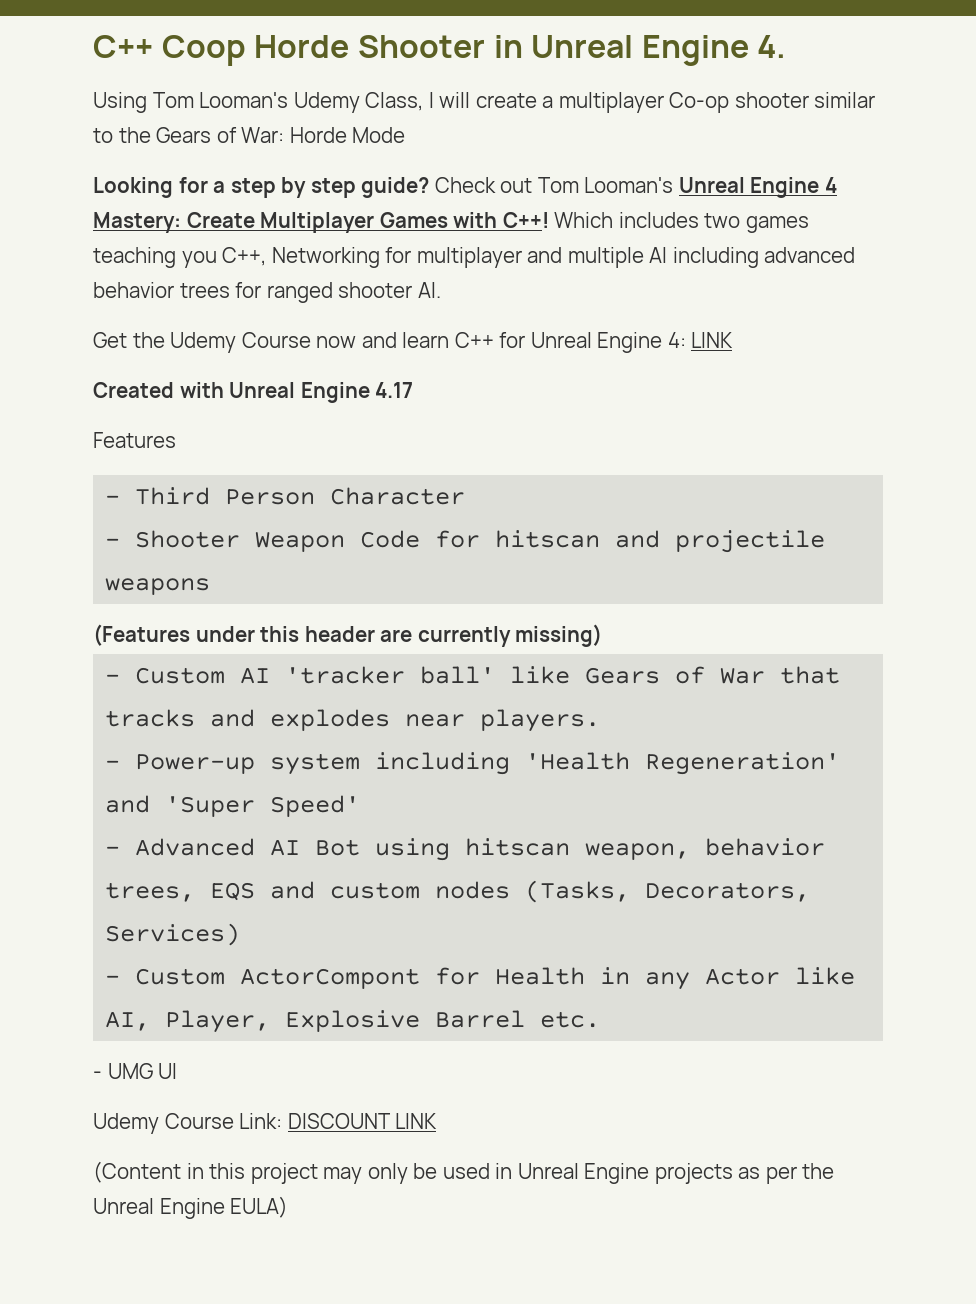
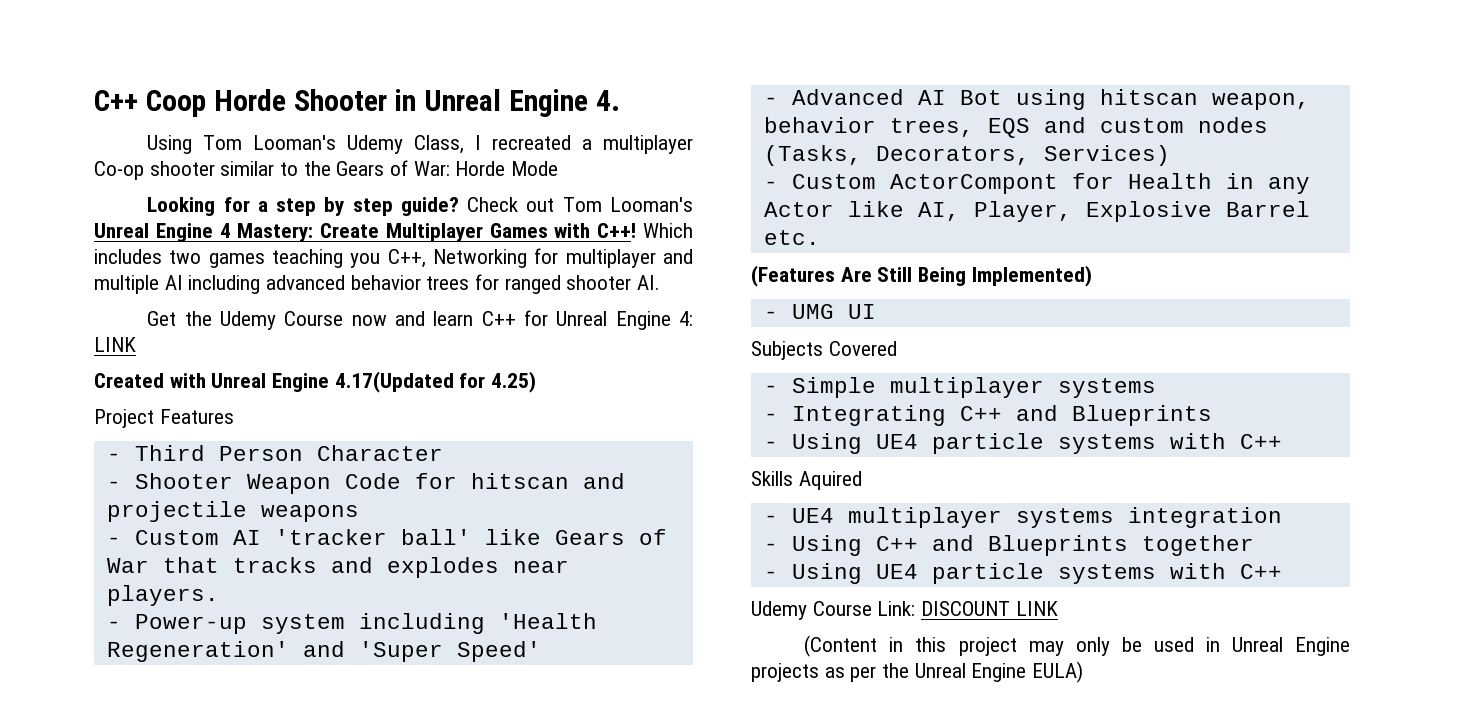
- Using Tom Looman's Udemy Class, I will create a multiplayer Co-op shooter similar to the Gears of War: Horde Mode
+ Using Tom Looman's Udemy Class, I recreated a multiplayer Co-op shooter similar to the Gears of War: Horde Mode
- Created with Unreal Engine 4.17
- Features
+ Created with Unreal Engine 4.17(Updated for 4.25)
+ Project Features
- (Features under this header are currently missing)
+ (Features Are Still Being Implemented)
  - UMG UI
+ Subjects Covered
+ - Simple multiplayer systems
+ - Integrating C++ and Blueprints
+ - Using UE4 particle systems with C++
+ Skills Aquired
+ - UE4 multiplayer systems integration
+ - Using C++ and Blueprints together
+ - Using UE4 particle systems with C++

